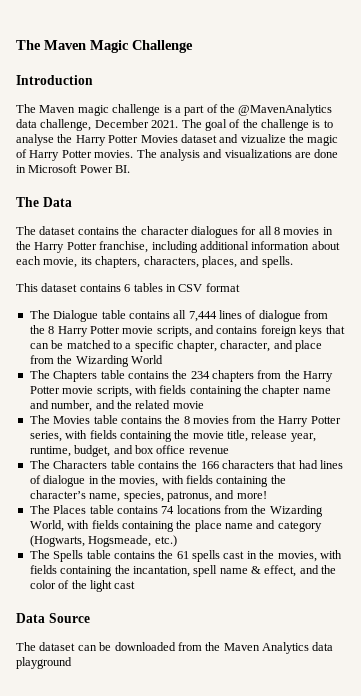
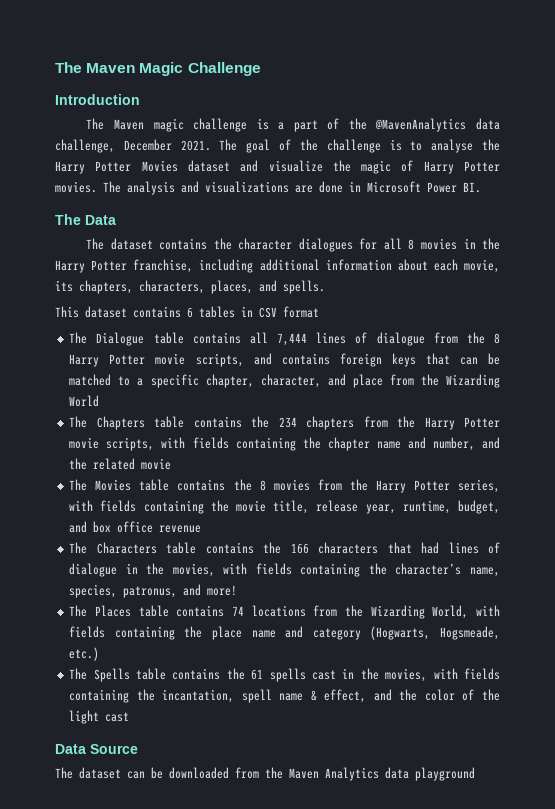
- The goal of the challenge is to analyse the Harry Potter Movies dataset and vizualize the magic of Harry Potter movies.
+ The goal of the challenge is to analyse the Harry Potter Movies dataset and visualize the magic of Harry Potter movies.

